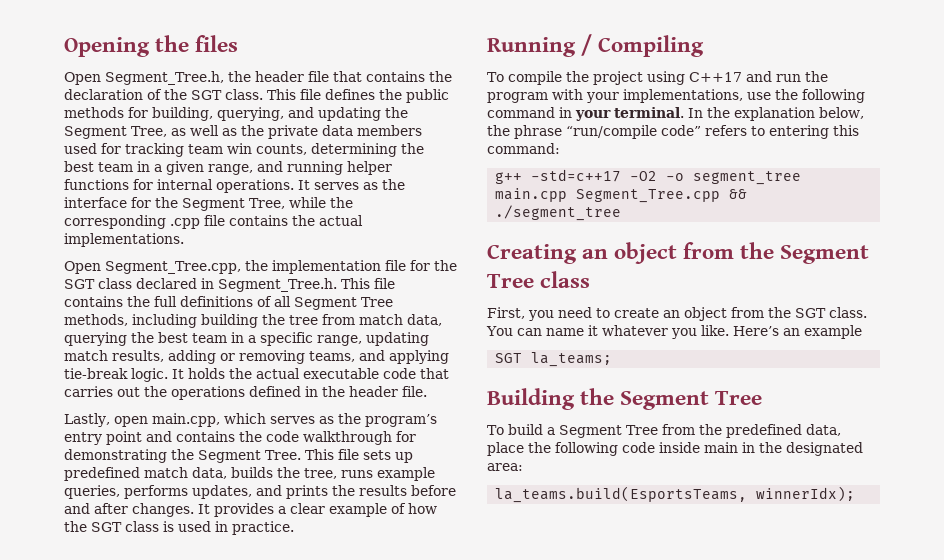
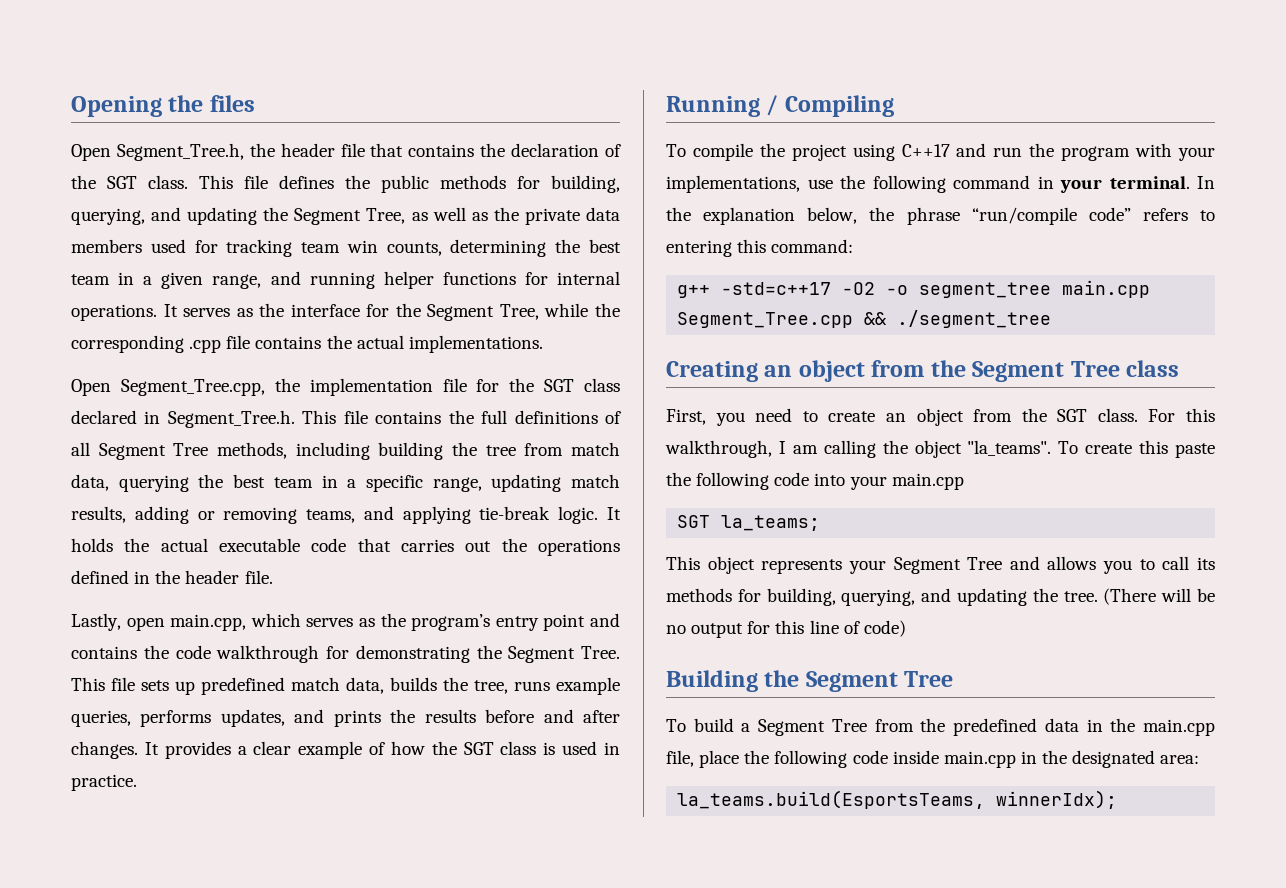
- You can name it whatever you like. Here’s an example
+ For this walkthrough, I am calling the object "la_teams". To create this paste the following code into your main.cpp
  SGT la_teams;
+ This object represents your Segment Tree and allows you to call its methods for building, querying, and updating the tree. (There will be no output for this line of code)
- To build a Segment Tree from the predefined data, place the following code inside main in the designated area:
+ To build a Segment Tree from the predefined data in the main.cpp file, place the following code inside main.cpp in the designated area:

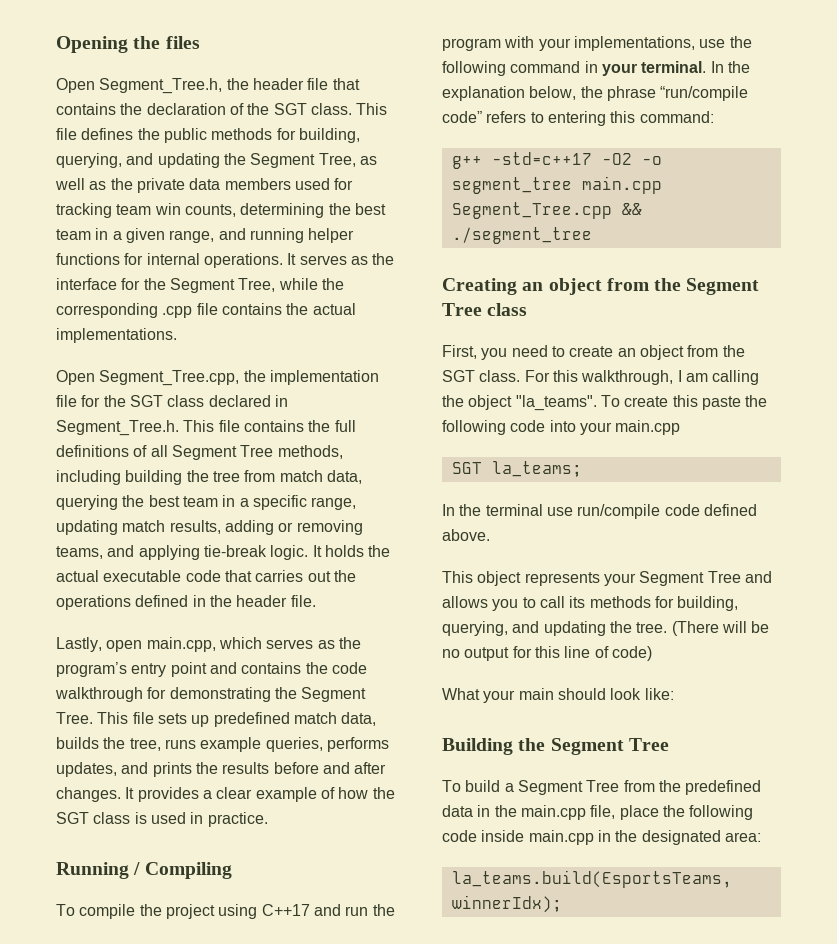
+ In the terminal use run/compile code defined above.
+ What your main should look like:

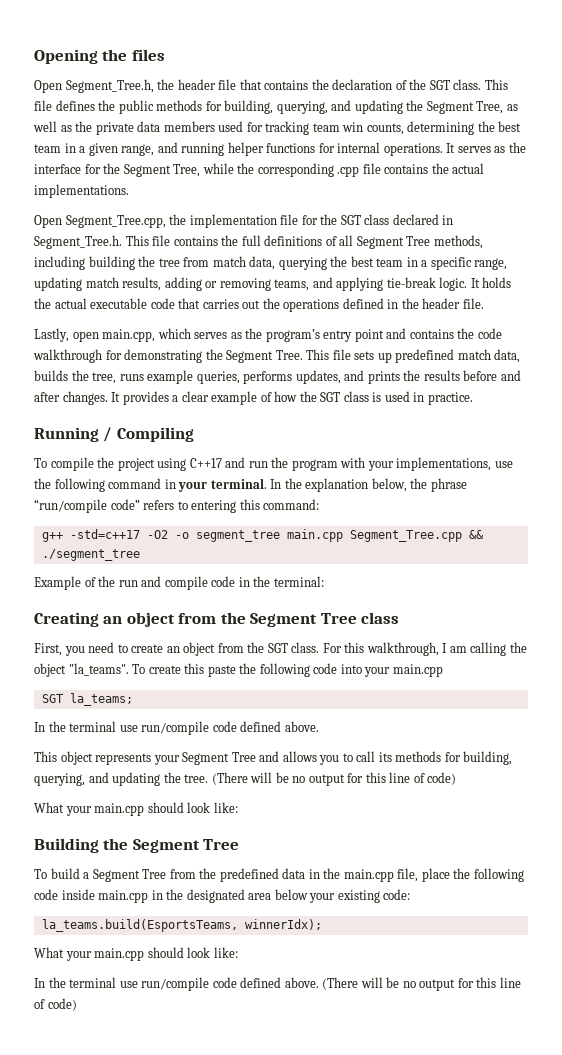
+ Example of the run and compile code in the terminal:
  This object represents your Segment Tree and allows you to call its methods for building, querying, and updating the tree. (There will be no output for this line of code)
- What your main should look like:
+ What your main.cpp should look like:
- To build a Segment Tree from the predefined data in the main.cpp file, place the following code inside main.cpp in the designated area:
+ To build a Segment Tree from the predefined data in the main.cpp file, place the following code inside main.cpp in the designated area below your existing code:
  la_teams.build(EsportsTeams, winnerIdx);
+ What your main.cpp should look like:
+ In the terminal use run/compile code defined above. (There will be no output for this line of code)

